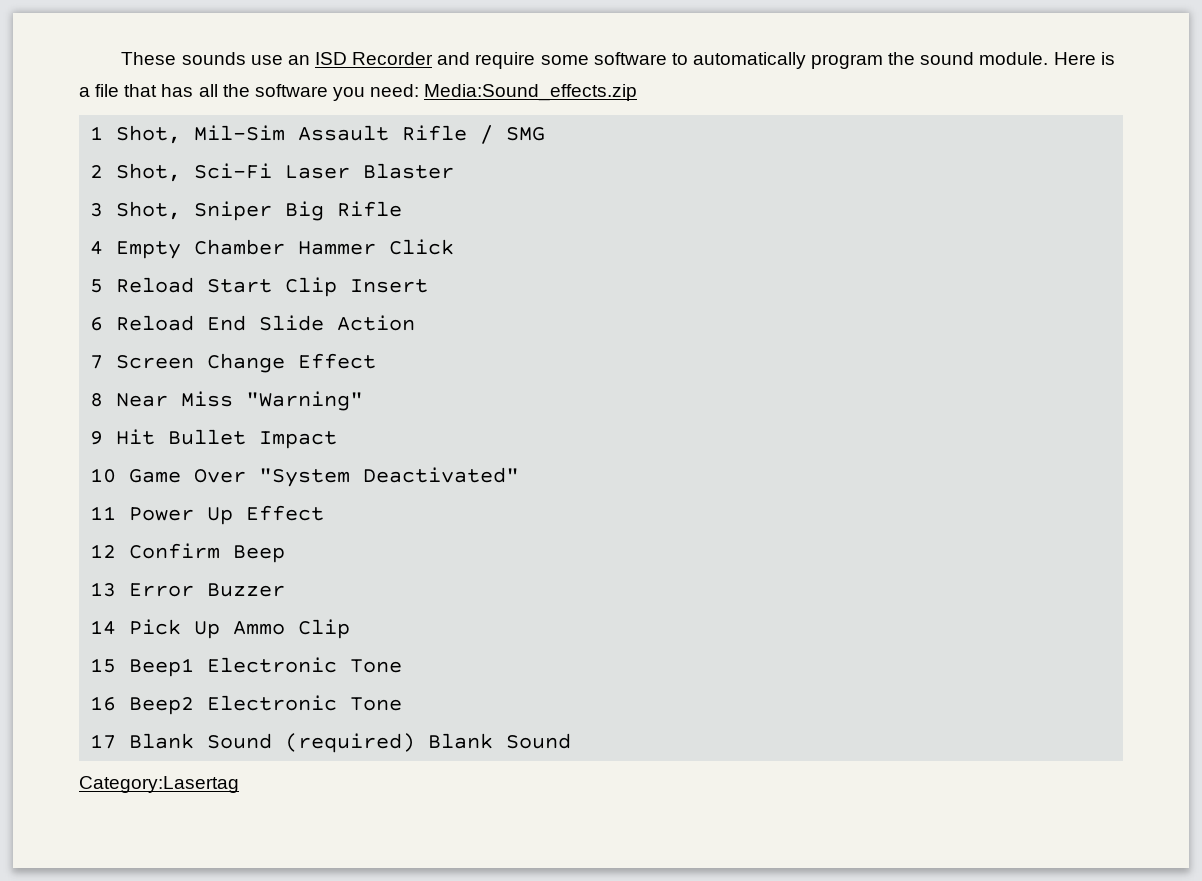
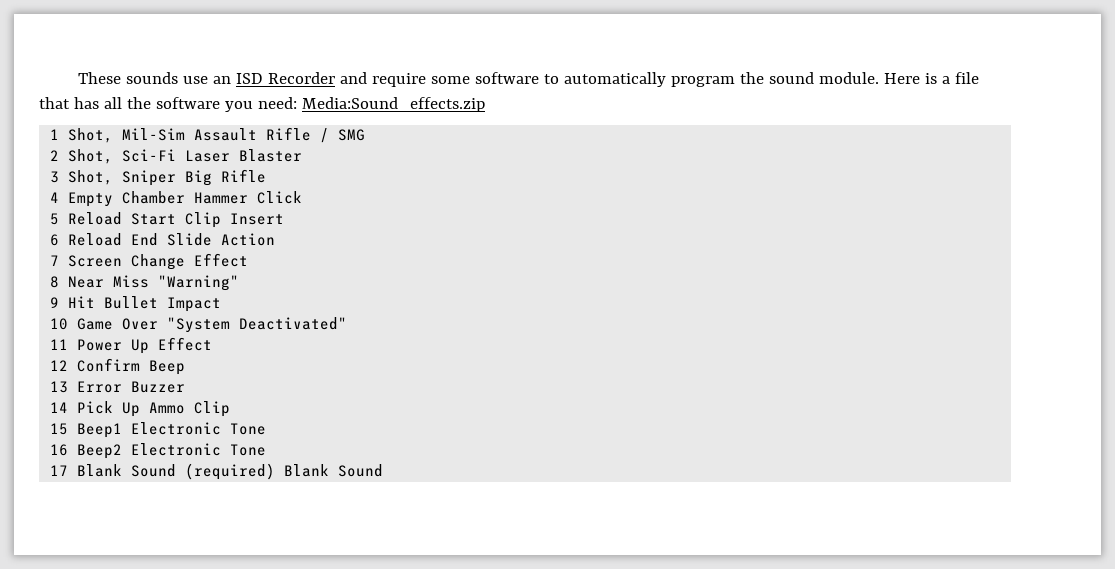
- Category:Lasertag

